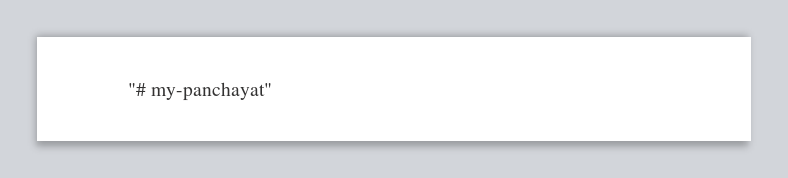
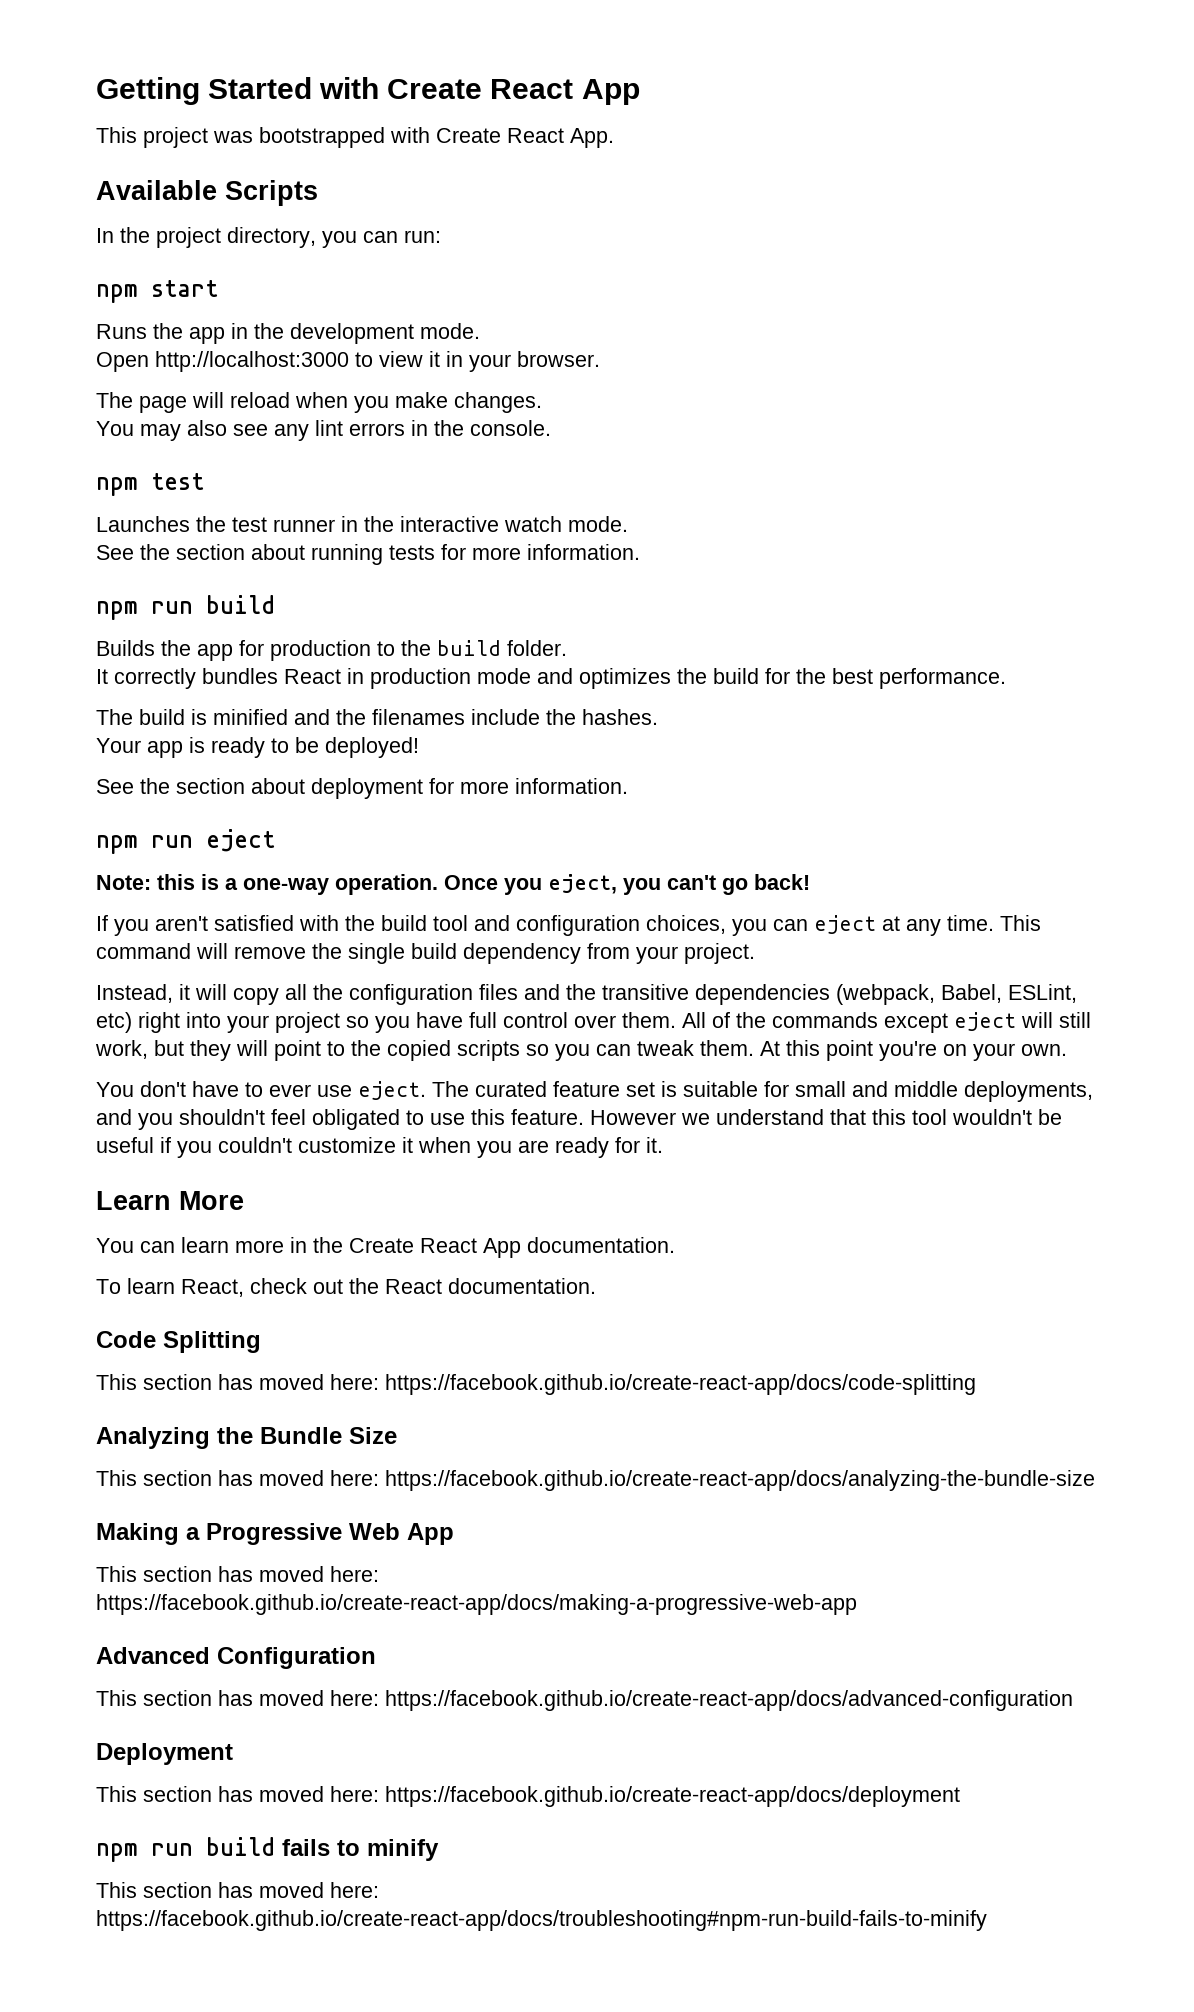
- "# my-panchayat"
+ Getting Started with Create React App
+ This project was bootstrapped with Create React App.
+ Available Scripts
+ In the project directory, you can run:
+ npm start
+ Runs the app in the development mode.
+ Open http://localhost:3000 to view it in your browser.
+ The page will reload when you make changes.
+ You may also see any lint errors in the console.
+ npm test
+ Launches the test runner in the interactive watch mode.
+ See the section about running tests for more information.
+ npm run build
+ Builds the app for production to the build folder.
+ It correctly bundles React in production mode and optimizes the build for the best performance.
+ The build is minified and the filenames include the hashes.
+ Your app is ready to be deployed!
+ See the section about deployment for more information.
+ npm run eject
+ Note: this is a one-way operation. Once you eject, you can't go back!
+ If you aren't satisfied with the build tool and configuration choices, you can eject at any time. This command will remove the single build dependency from your project.
+ Instead, it will copy all the configuration files and the transitive dependencies (webpack, Babel, ESLint, etc) right into your project so you have full control over them. All of the commands except eject will still work, but they will point to the copied scripts so you can tweak them. At this point you're on your own.
+ You don't have to ever use eject. The curated feature set is suitable for small and middle deployments, and you shouldn't feel obligated to use this feature. However we understand that this tool wouldn't be useful if you couldn't customize it when you are ready for it.
+ Learn More
+ You can learn more in the Create React App documentation.
+ To learn React, check out the React documentation.
+ Code Splitting
+ This section has moved here: https://facebook.github.io/create-react-app/docs/code-splitting
+ Analyzing the Bundle Size
+ This section has moved here: https://facebook.github.io/create-react-app/docs/analyzing-the-bundle-size
+ Making a Progressive Web App
+ This section has moved here: https://facebook.github.io/create-react-app/docs/making-a-progressive-web-app
+ Advanced Configuration
+ This section has moved here: https://facebook.github.io/create-react-app/docs/advanced-configuration
+ Deployment
+ This section has moved here: https://facebook.github.io/create-react-app/docs/deployment
+ npm run build fails to minify
+ This section has moved here: https://facebook.github.io/create-react-app/docs/troubleshooting#npm-run-build-fails-to-minify

